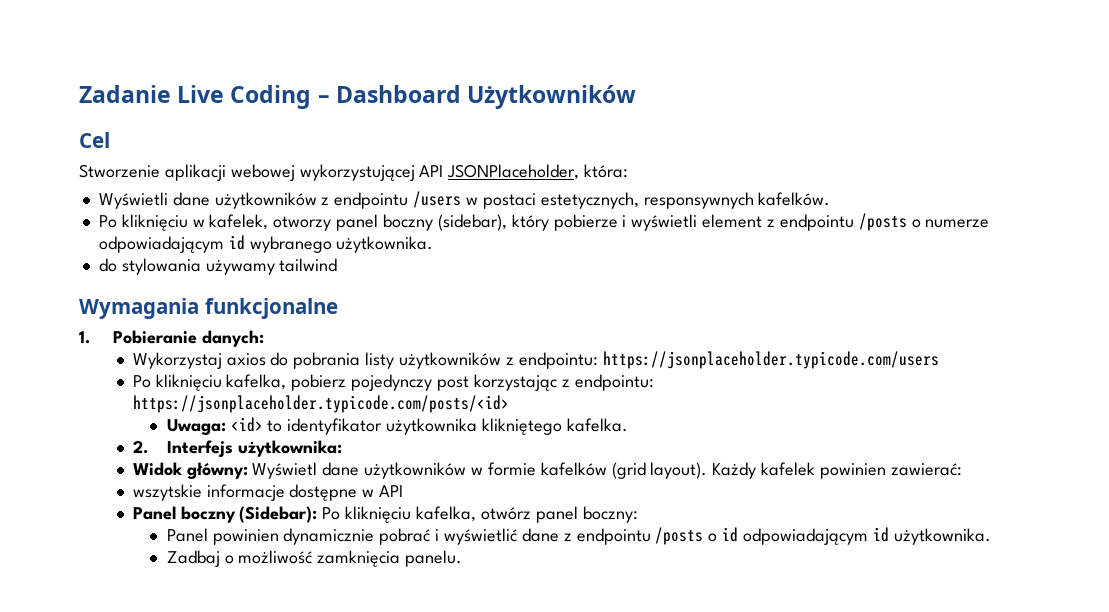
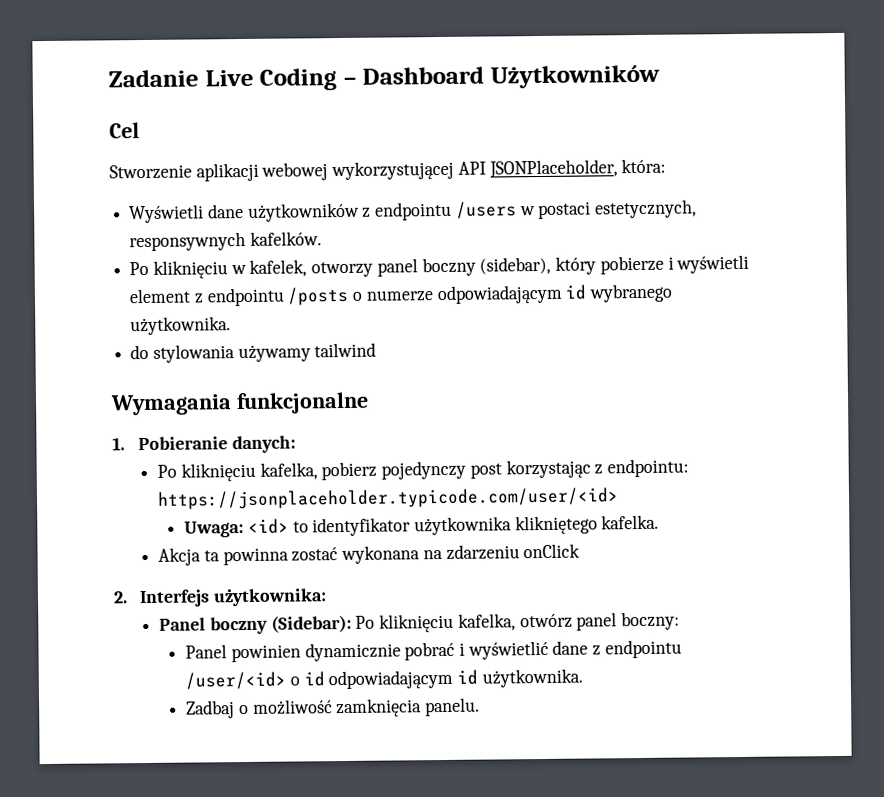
- Wykorzystaj axios do pobrania listy użytkowników z endpointu: https://jsonplaceholder.typicode.com/users
- Po kliknięciu kafelka, pobierz pojedynczy post korzystając z endpointu: https://jsonplaceholder.typicode.com/posts/<id>
+ Po kliknięciu kafelka, pobierz pojedynczy post korzystając z endpointu: https://jsonplaceholder.typicode.com/user/<id>
+ Akcja ta powinna zostać wykonana na zdarzeniu onClick
  2. Interfejs użytkownika:
- Widok główny: Wyświetl dane użytkowników w formie kafelków (grid layout). Każdy kafelek powinien zawierać:
- wszytskie informacje dostępne w API
- Panel powinien dynamicznie pobrać i wyświetlić dane z endpointu /posts o id odpowiadającym id użytkownika.
+ Panel powinien dynamicznie pobrać i wyświetlić dane z endpointu /user/<id> o id odpowiadającym id użytkownika.

